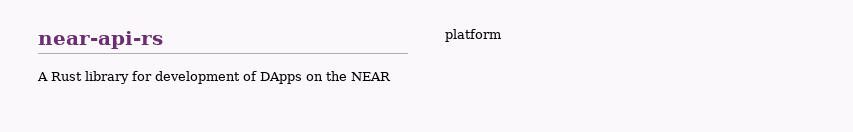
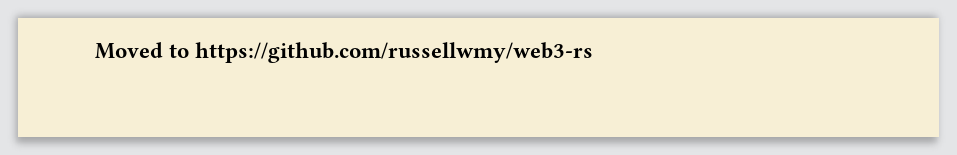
- near-api-rs
- A Rust library for development of DApps on the NEAR platform
+ Moved to https://github.com/russellwmy/web3-rs

